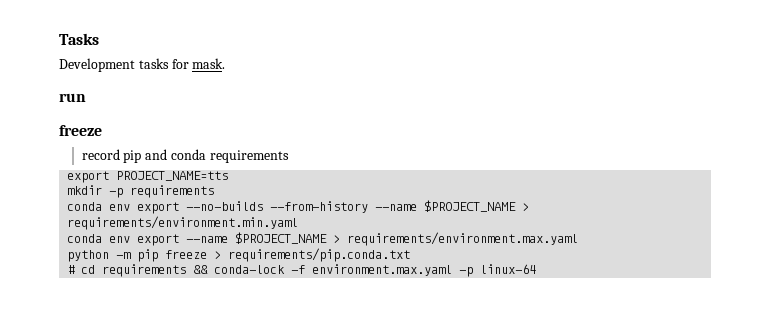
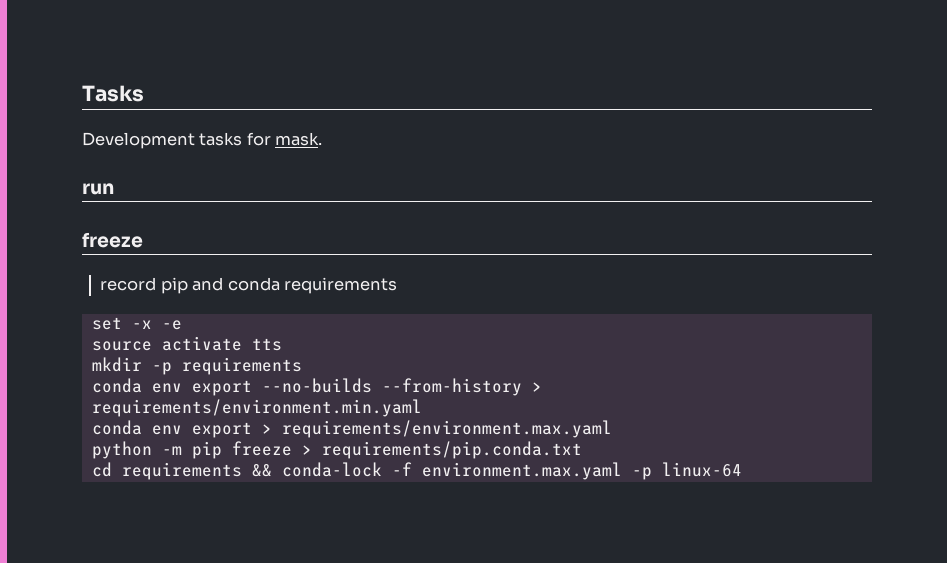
- export PROJECT_NAME=tts
+ set -x -e
+ source activate tts
- conda env export --no-builds --from-history --name $PROJECT_NAME > requirements/environment.min.yaml
+ conda env export --no-builds --from-history > requirements/environment.min.yaml
- conda env export --name $PROJECT_NAME > requirements/environment.max.yaml
+ conda env export > requirements/environment.max.yaml
- # cd requirements && conda-lock -f environment.max.yaml -p linux-64
+ cd requirements && conda-lock -f environment.max.yaml -p linux-64

